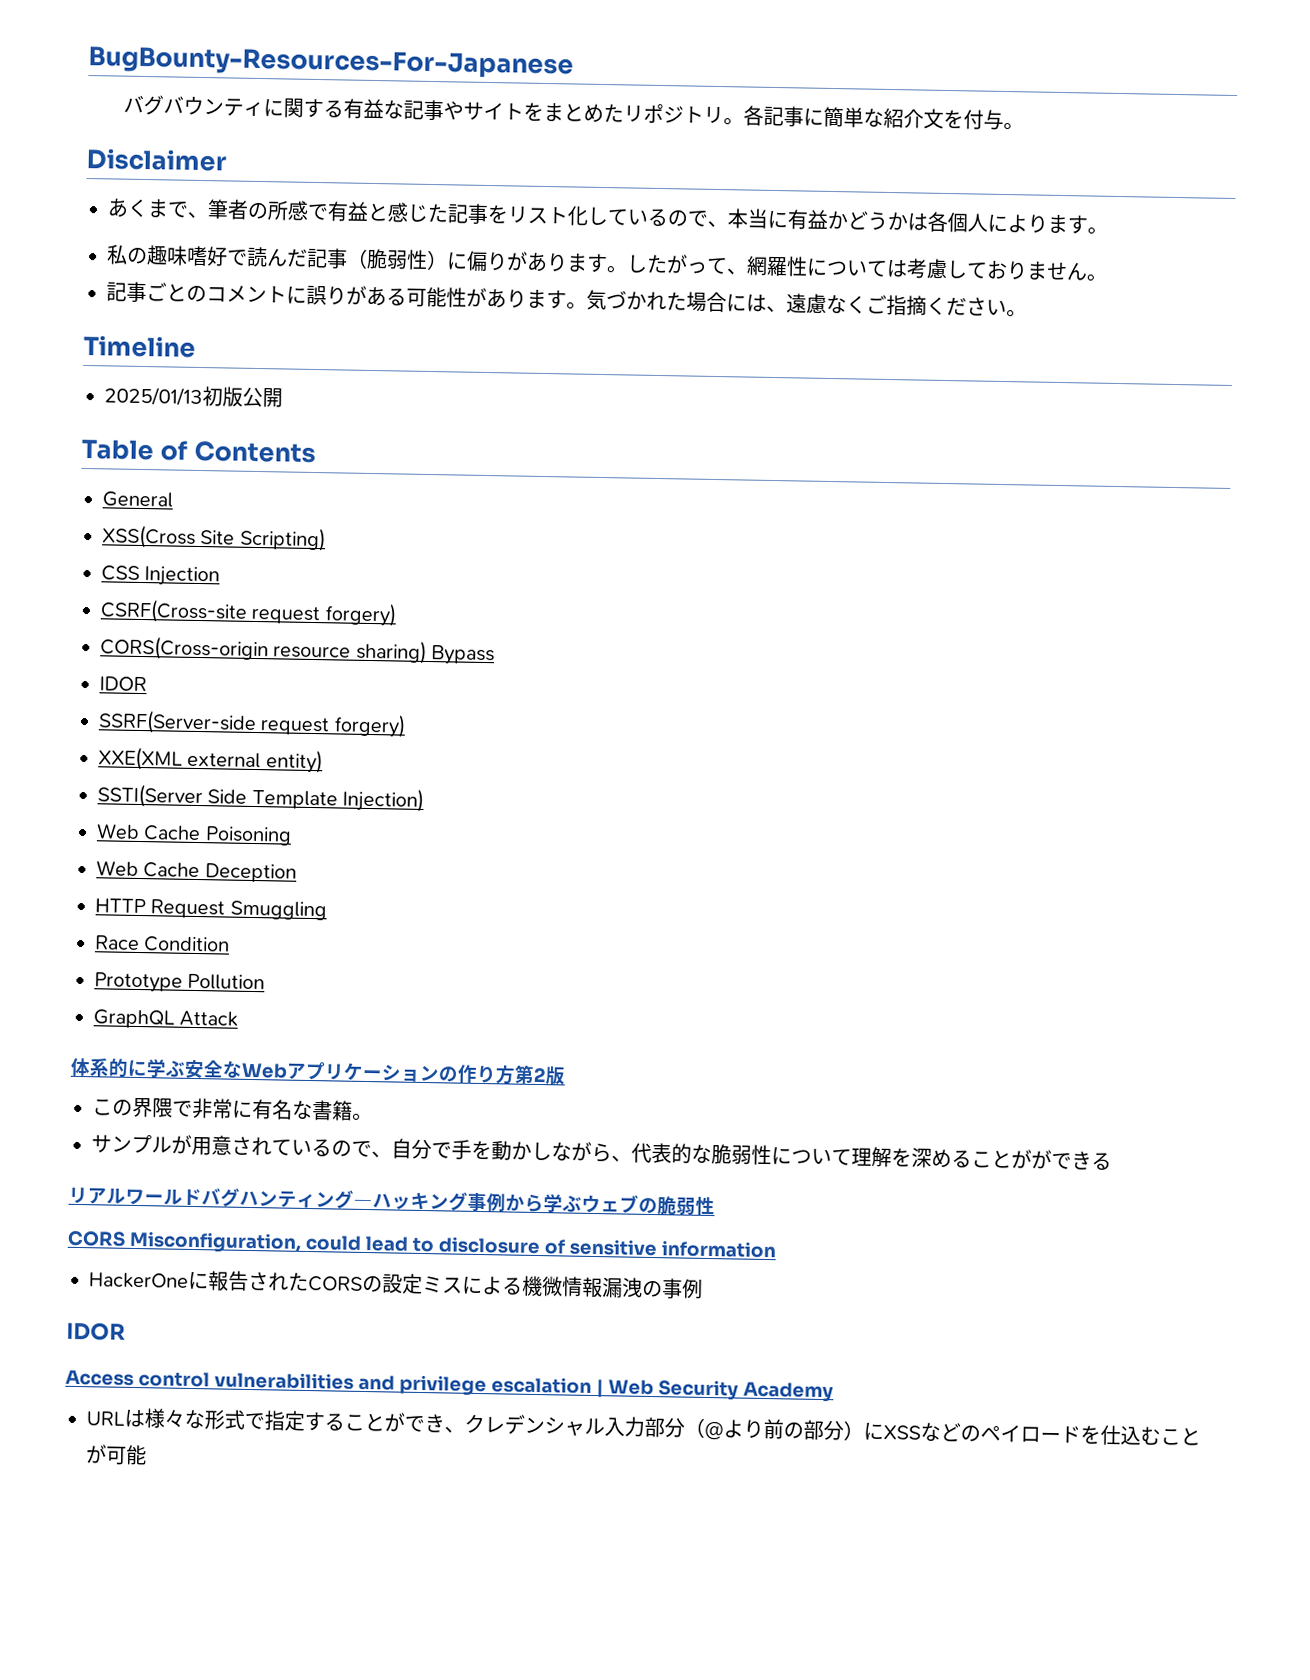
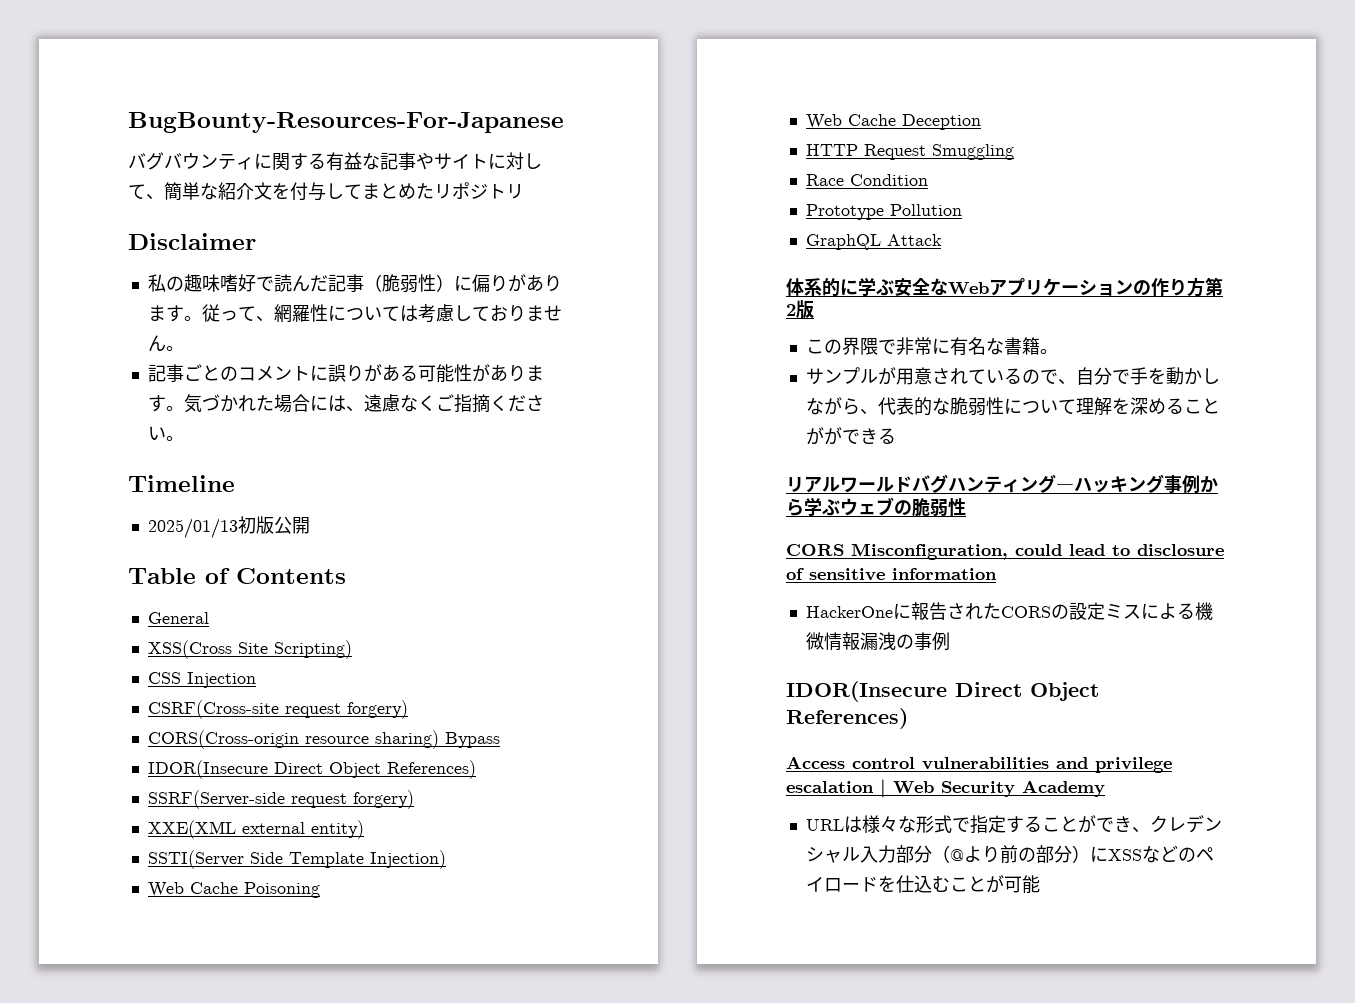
- バグバウンティに関する有益な記事やサイトをまとめたリポジトリ。各記事に簡単な紹介文を付与。
+ バグバウンティに関する有益な記事やサイトに対して、簡単な紹介文を付与してまとめたリポジトリ
  Disclaimer
- あくまで、筆者の所感で有益と感じた記事をリスト化しているので、本当に有益かどうかは各個人によります。
- したがって、網羅性については考慮しておりません。
+ 従って、網羅性については考慮しておりません。
  CORS(Cross-origin resource sharing) Bypass
- IDOR
+ IDOR(Insecure Direct Object References)
  HackerOneに報告されたCORSの設定ミスによる機微情報漏洩の事例
- IDOR
+ IDOR(Insecure Direct Object References)

